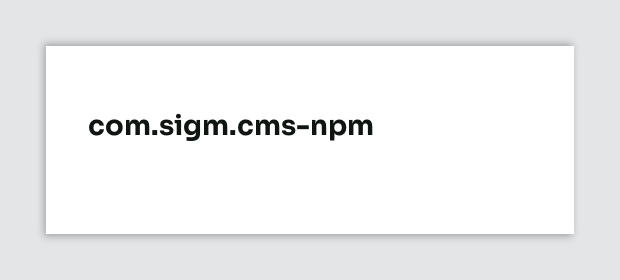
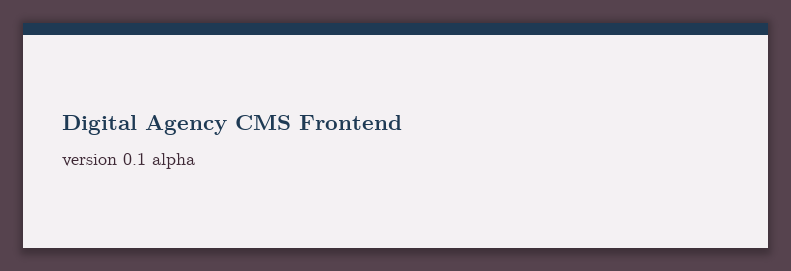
- com.sigm.cms-npm
+ Digital Agency CMS Frontend
+ version 0.1 alpha

